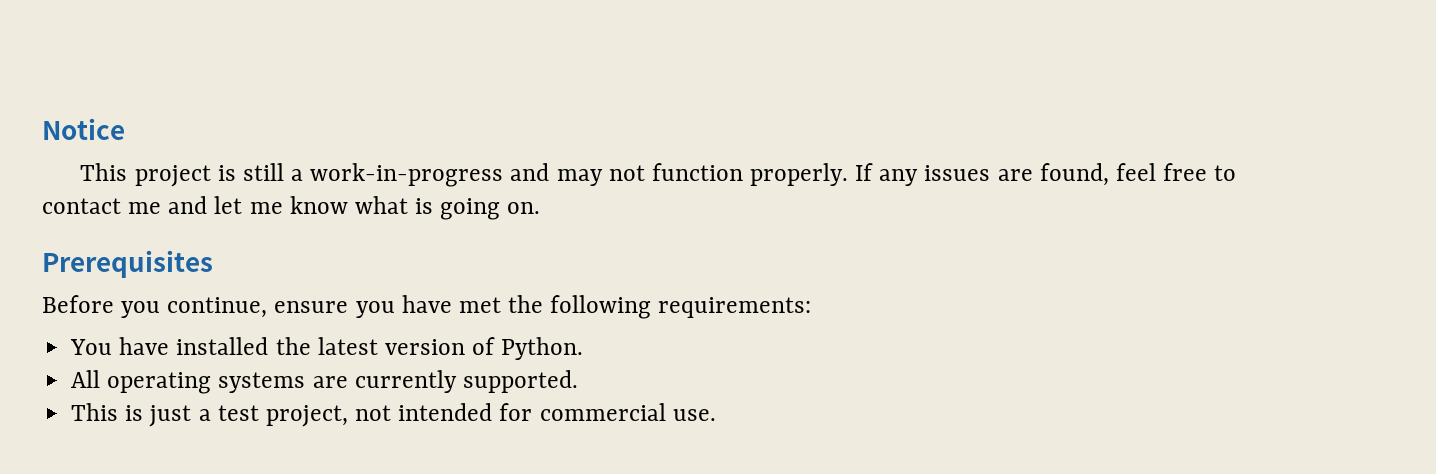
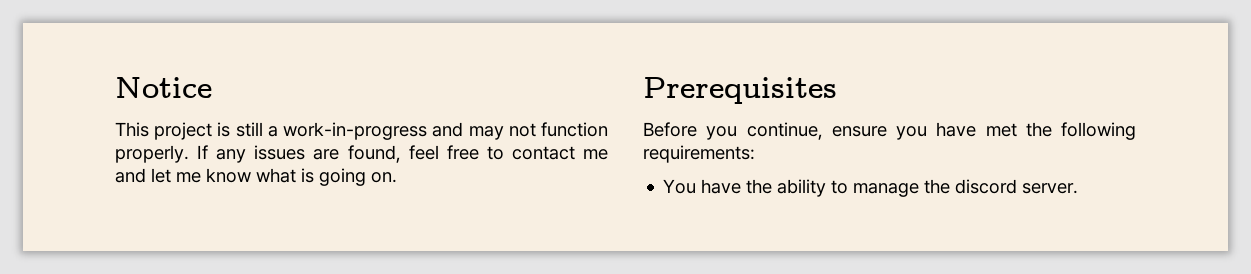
- You have installed the latest version of Python.
- All operating systems are currently supported.
- This is just a test project, not intended for commercial use.
+ You have the ability to manage the discord server.

